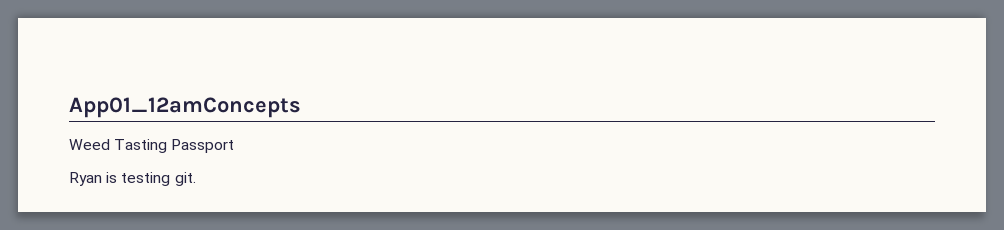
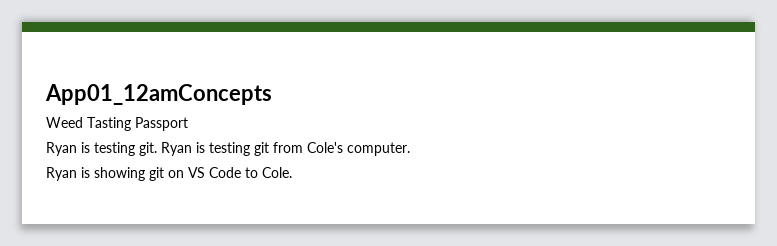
+ Ryan is testing git from Cole's computer.
+ Ryan is showing git on VS Code to Cole.

